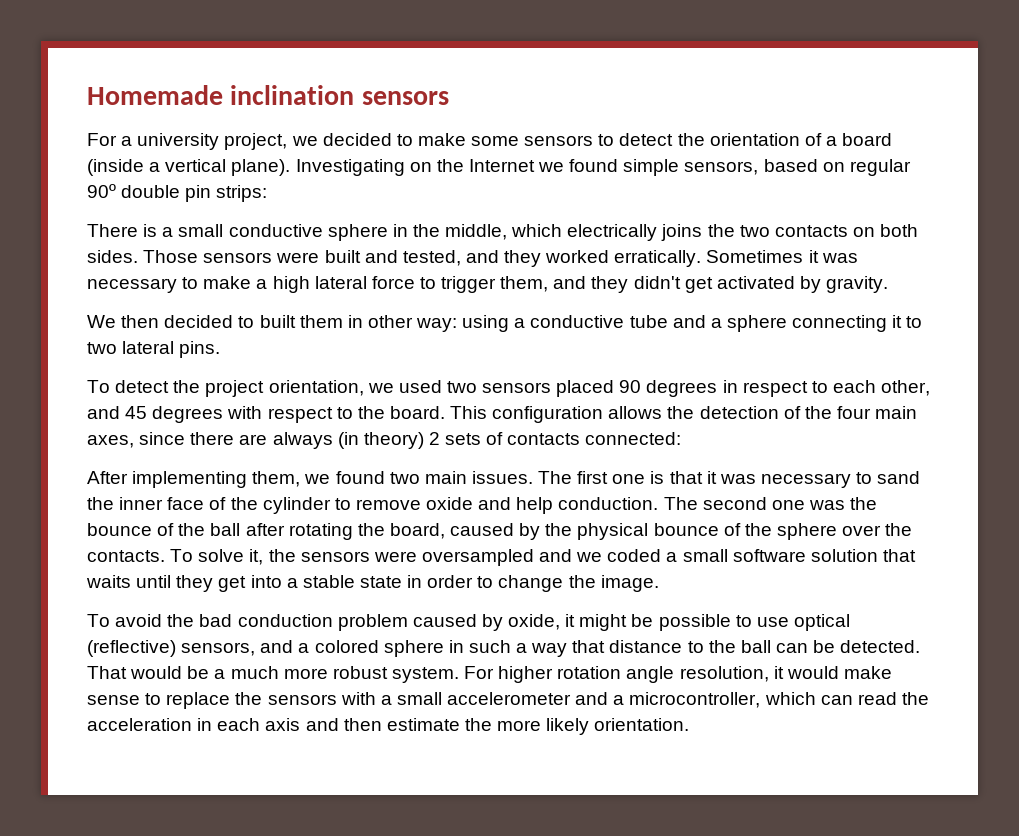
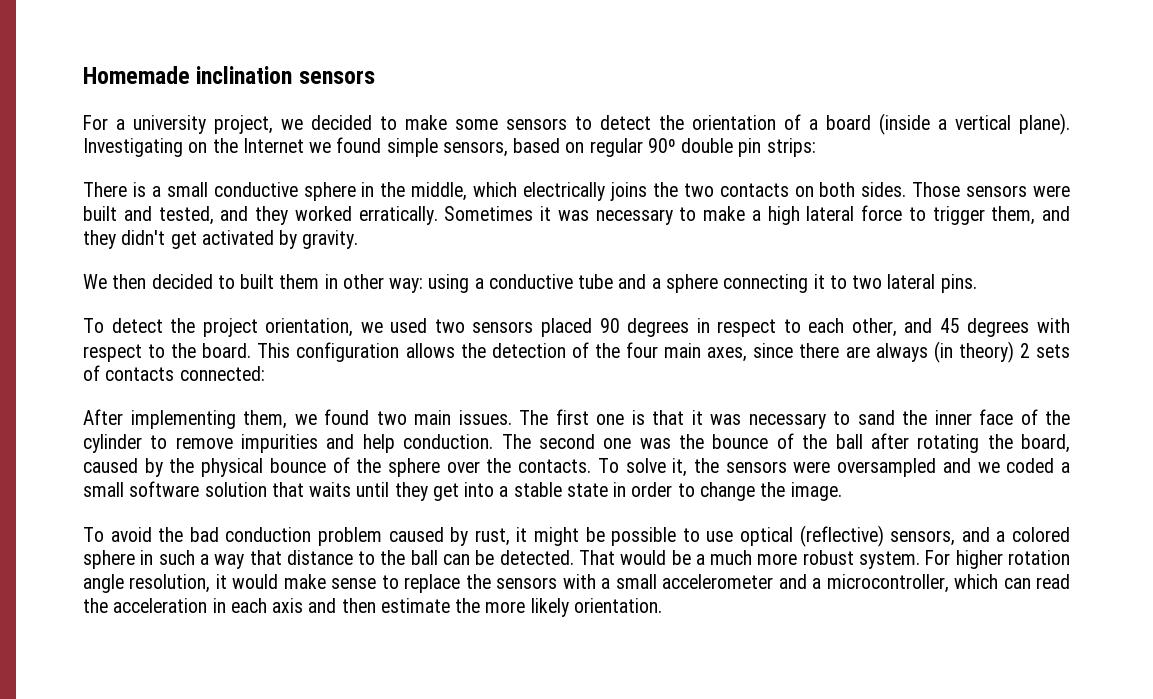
- The first one is that it was necessary to sand the inner face of the cylinder to remove oxide and help conduction.
+ The first one is that it was necessary to sand the inner face of the cylinder to remove impurities and help conduction.
- To avoid the bad conduction problem caused by oxide, it might be possible to use optical (reflective) sensors, and a colored sphere in such a way that distance to the ball can be detected.
+ To avoid the bad conduction problem caused by rust, it might be possible to use optical (reflective) sensors, and a colored sphere in such a way that distance to the ball can be detected.

